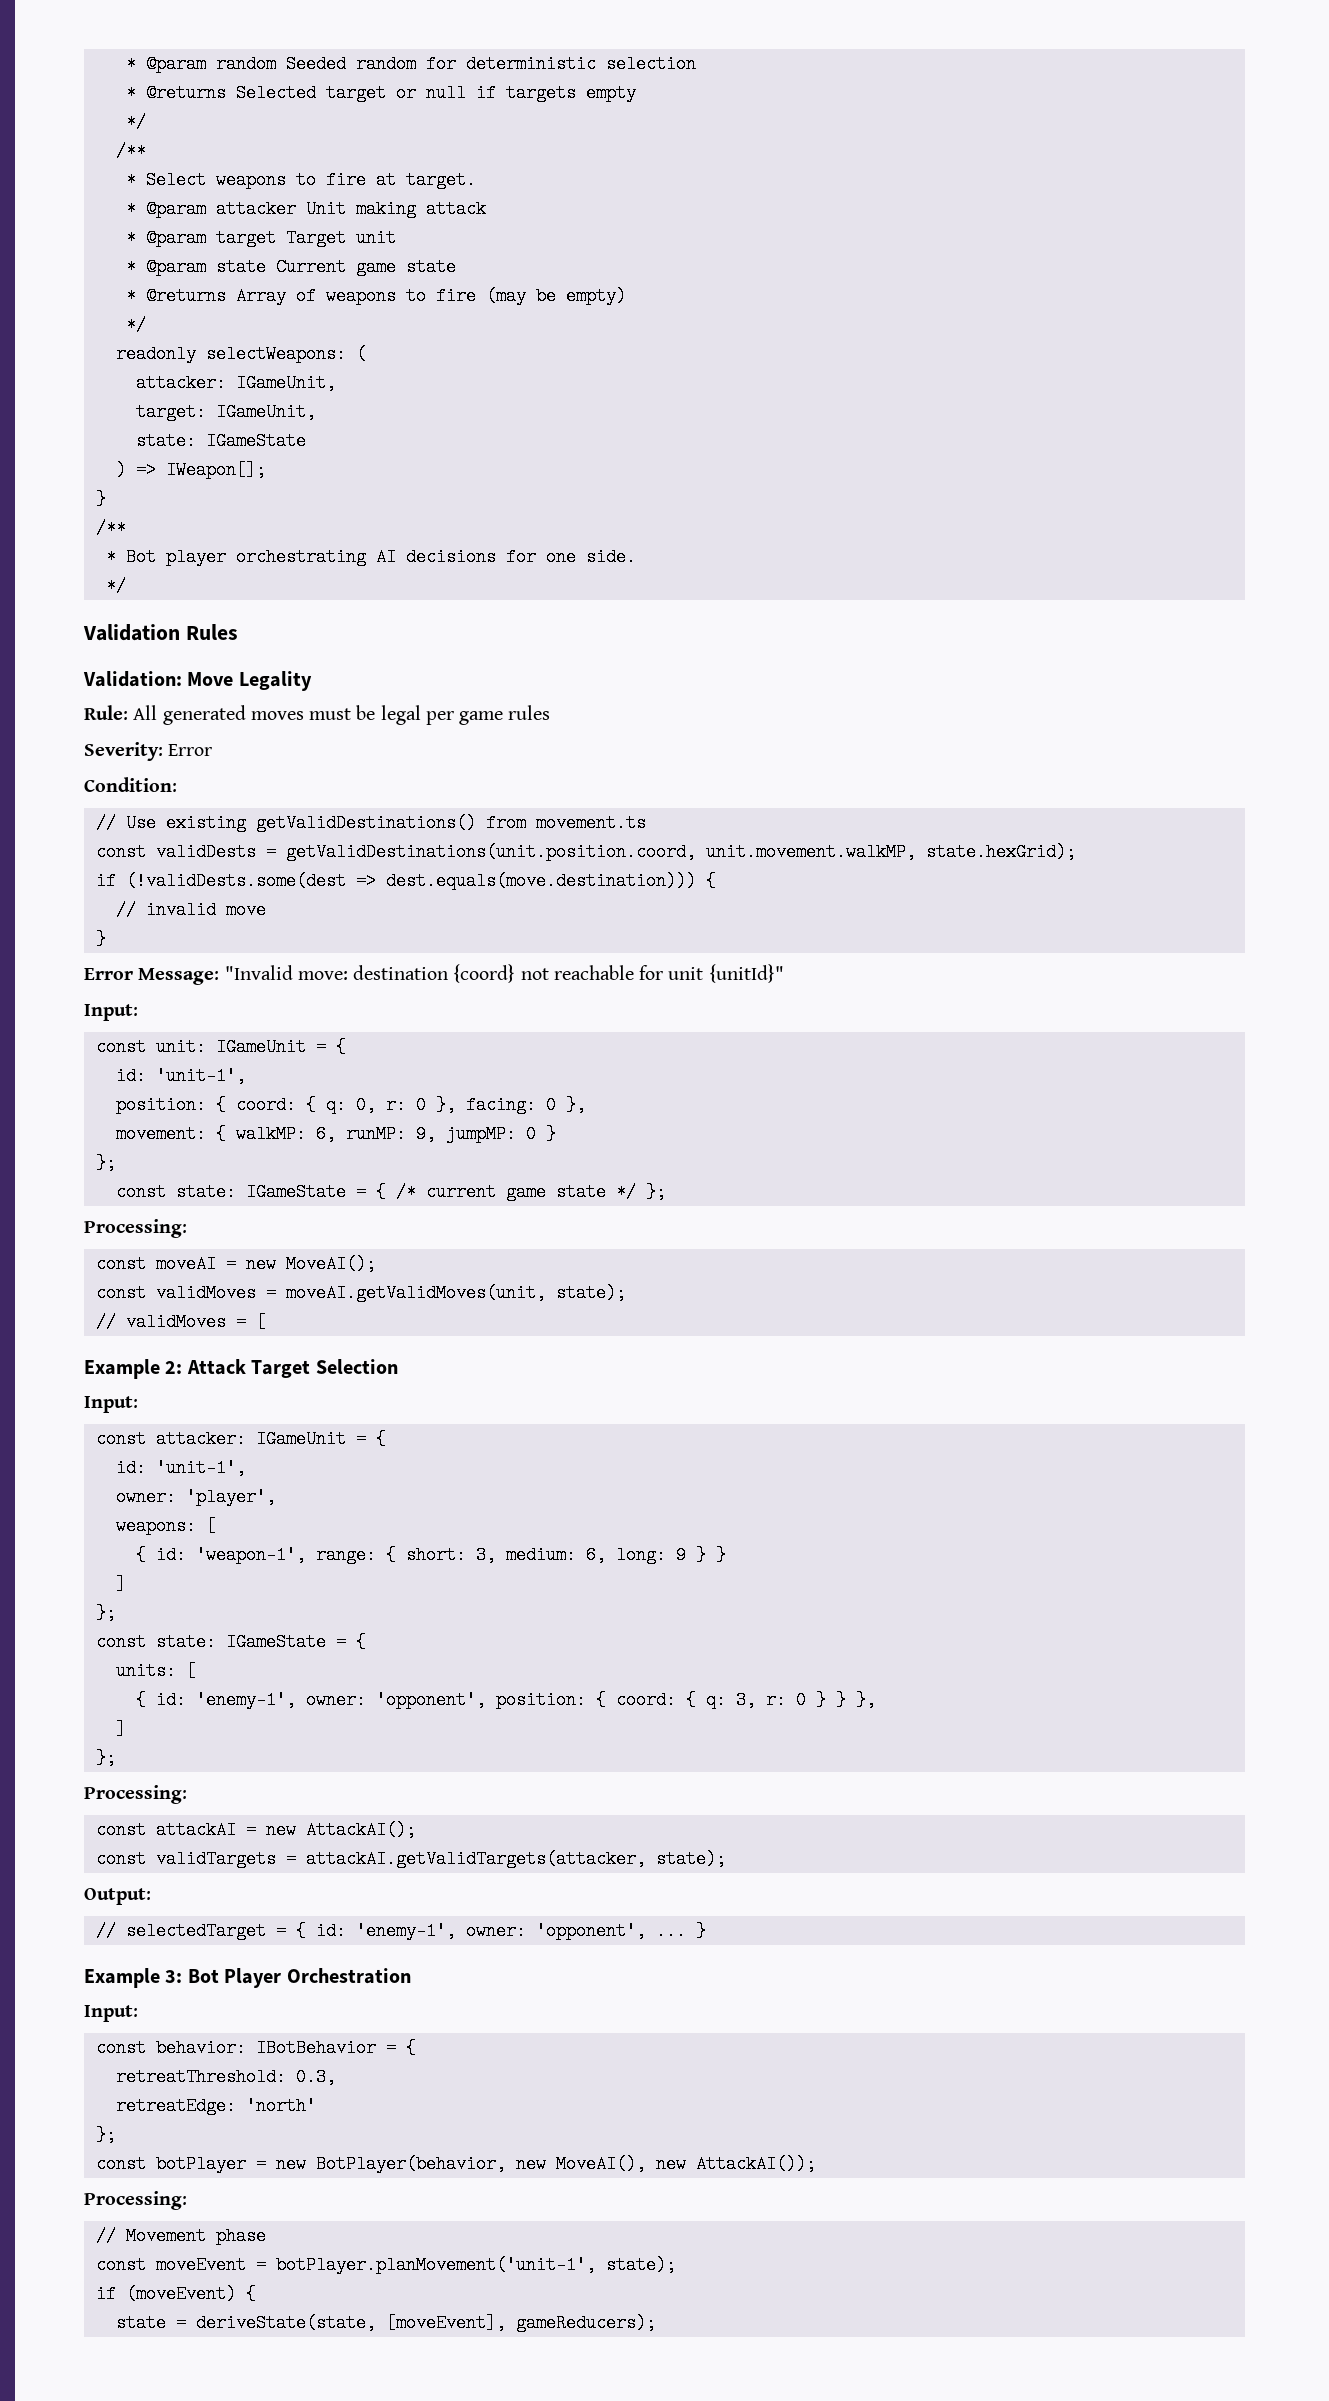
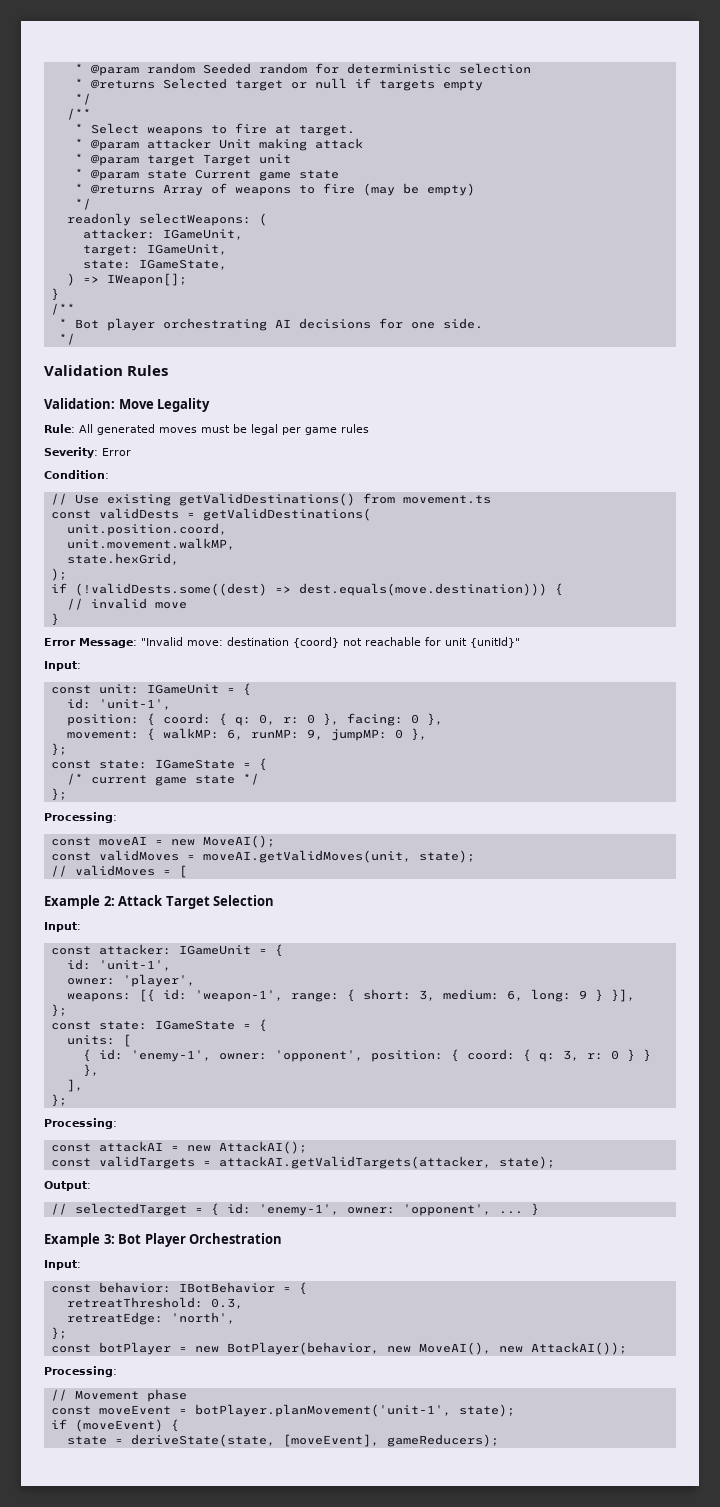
  target: IGameUnit,
- state: IGameState
+ state: IGameState,
- const validDests = getValidDestinations(unit.position.coord, unit.movement.walkMP, state.hexGrid);
- if (!validDests.some(dest => dest.equals(move.destination))) {
+ const validDests = getValidDestinations(
+ unit.position.coord,
+ unit.movement.walkMP,
+ state.hexGrid,
+ );
+ if (!validDests.some((dest) => dest.equals(move.destination))) {
- movement: { walkMP: 6, runMP: 9, jumpMP: 0 }
+ movement: { walkMP: 6, runMP: 9, jumpMP: 0 },
  };
- const state: IGameState = { /* current game state */ };
+ const state: IGameState = {
+ /* current game state */
+ };
- weapons: [
- { id: 'weapon-1', range: { short: 3, medium: 6, long: 9 } }
- ]
+ weapons: [{ id: 'weapon-1', range: { short: 3, medium: 6, long: 9 } }],
  { id: 'enemy-1', owner: 'opponent', position: { coord: { q: 3, r: 0 } } },
- ]
+ ],
- retreatEdge: 'north'
+ retreatEdge: 'north',

